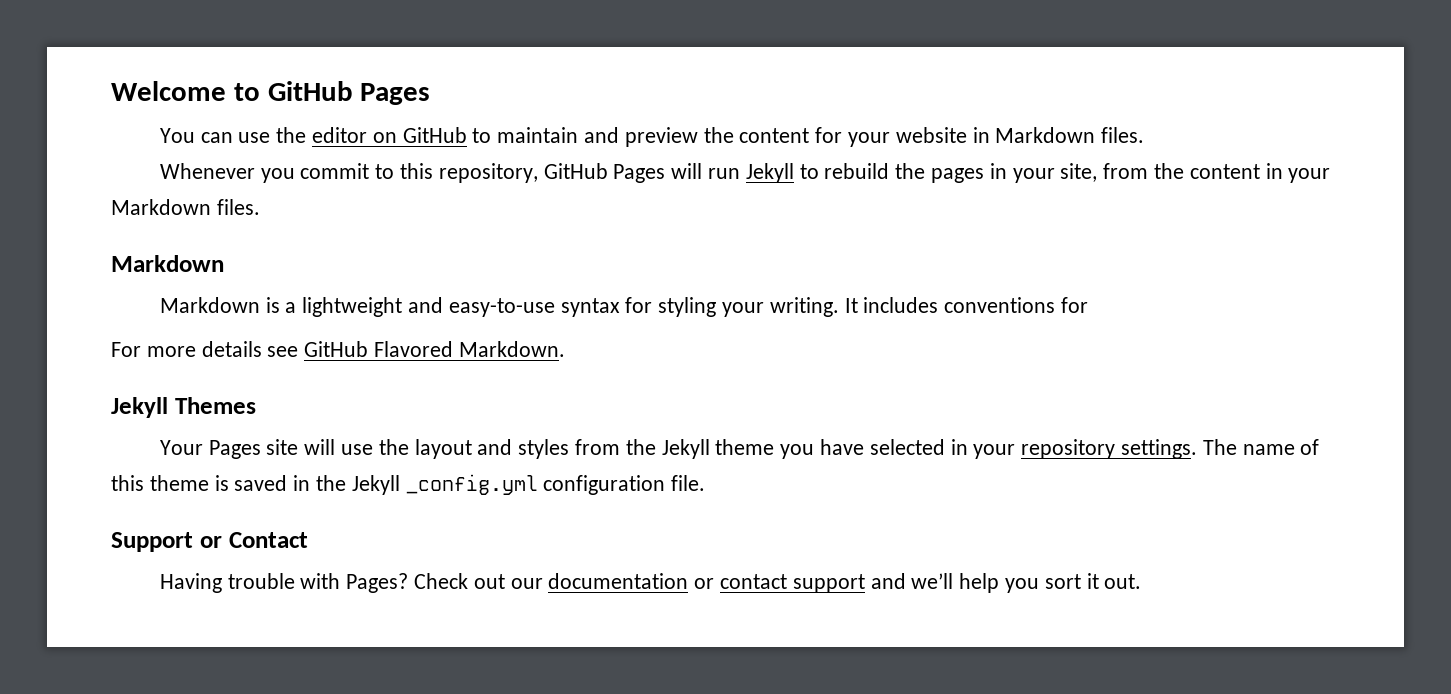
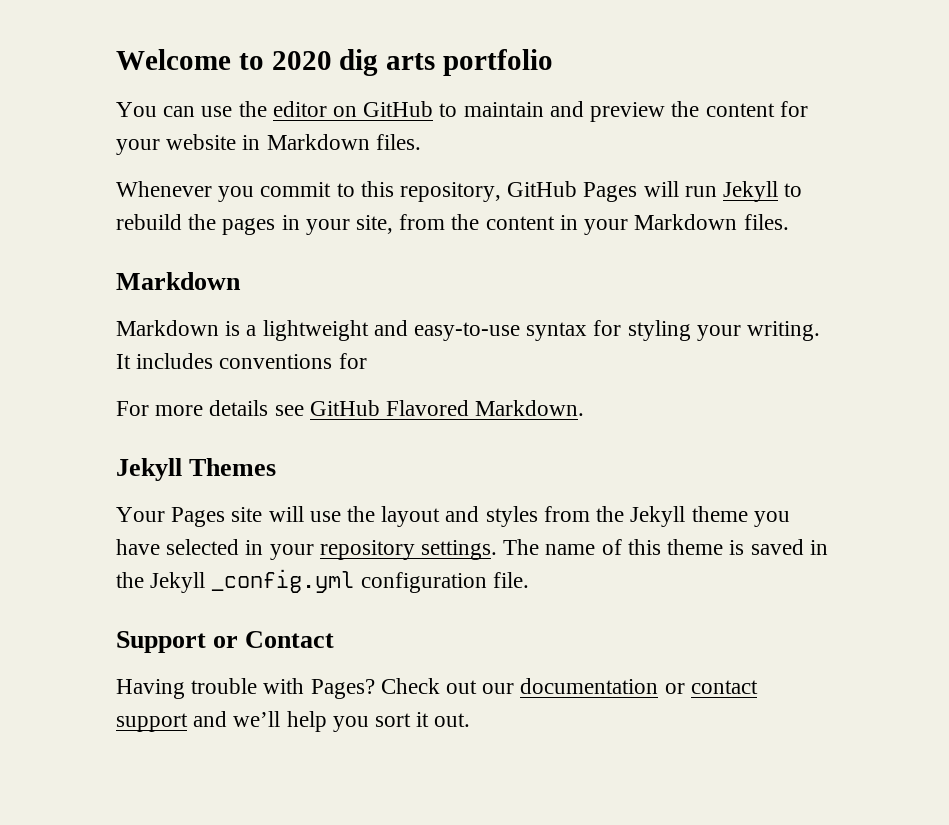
- Welcome to GitHub Pages
+ Welcome to 2020 dig arts portfolio

